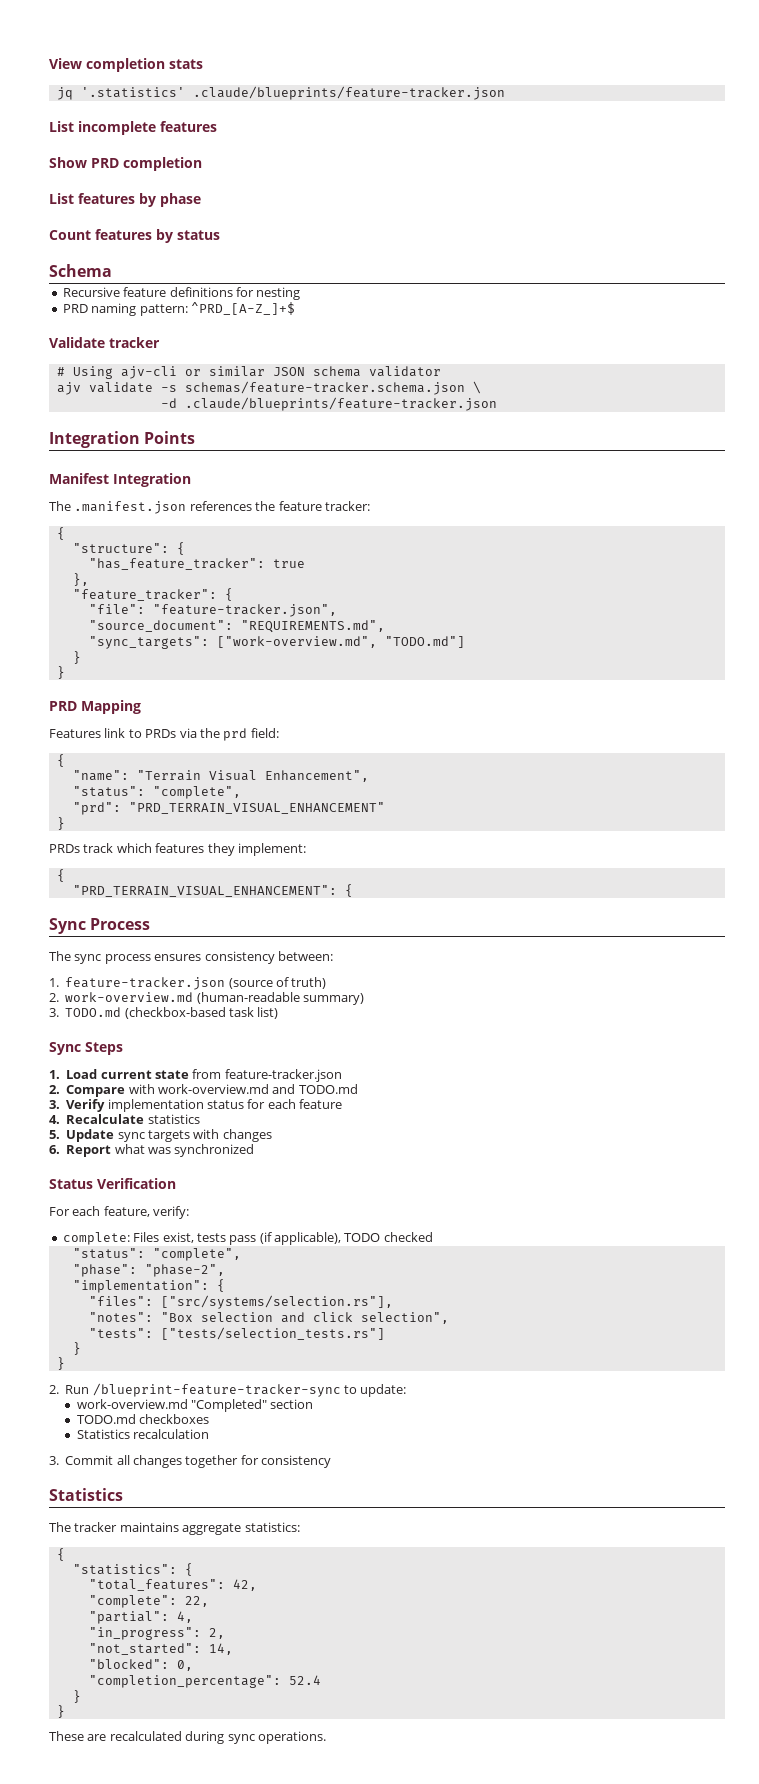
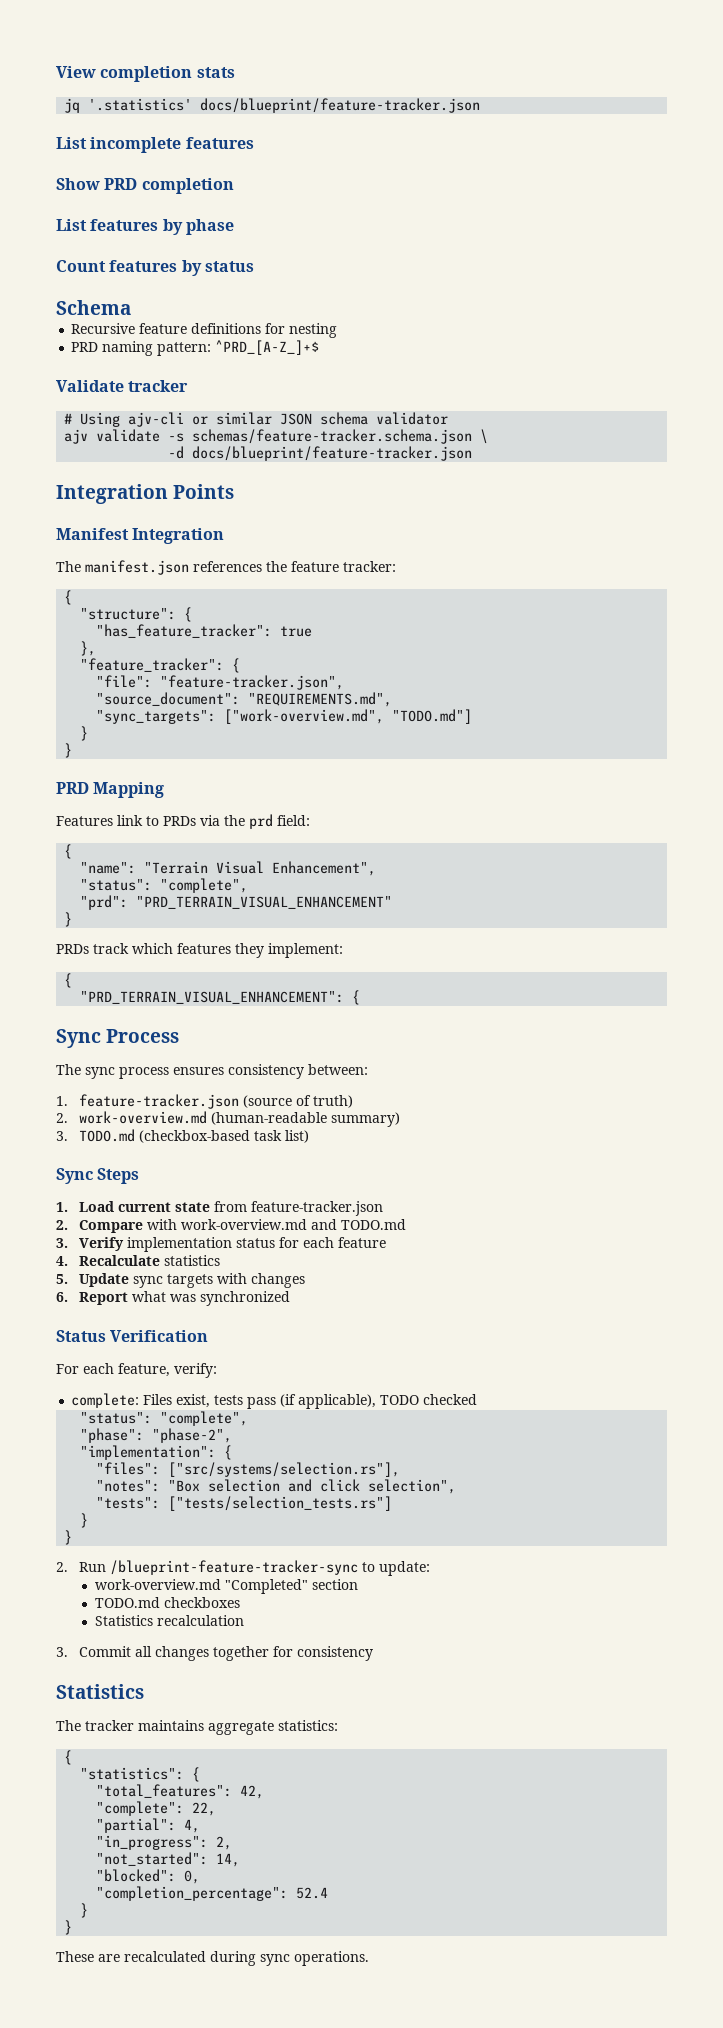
- jq '.statistics' .claude/blueprints/feature-tracker.json
+ jq '.statistics' docs/blueprint/feature-tracker.json
- -d .claude/blueprints/feature-tracker.json
+ -d docs/blueprint/feature-tracker.json
- The .manifest.json references the feature tracker:
+ The manifest.json references the feature tracker:

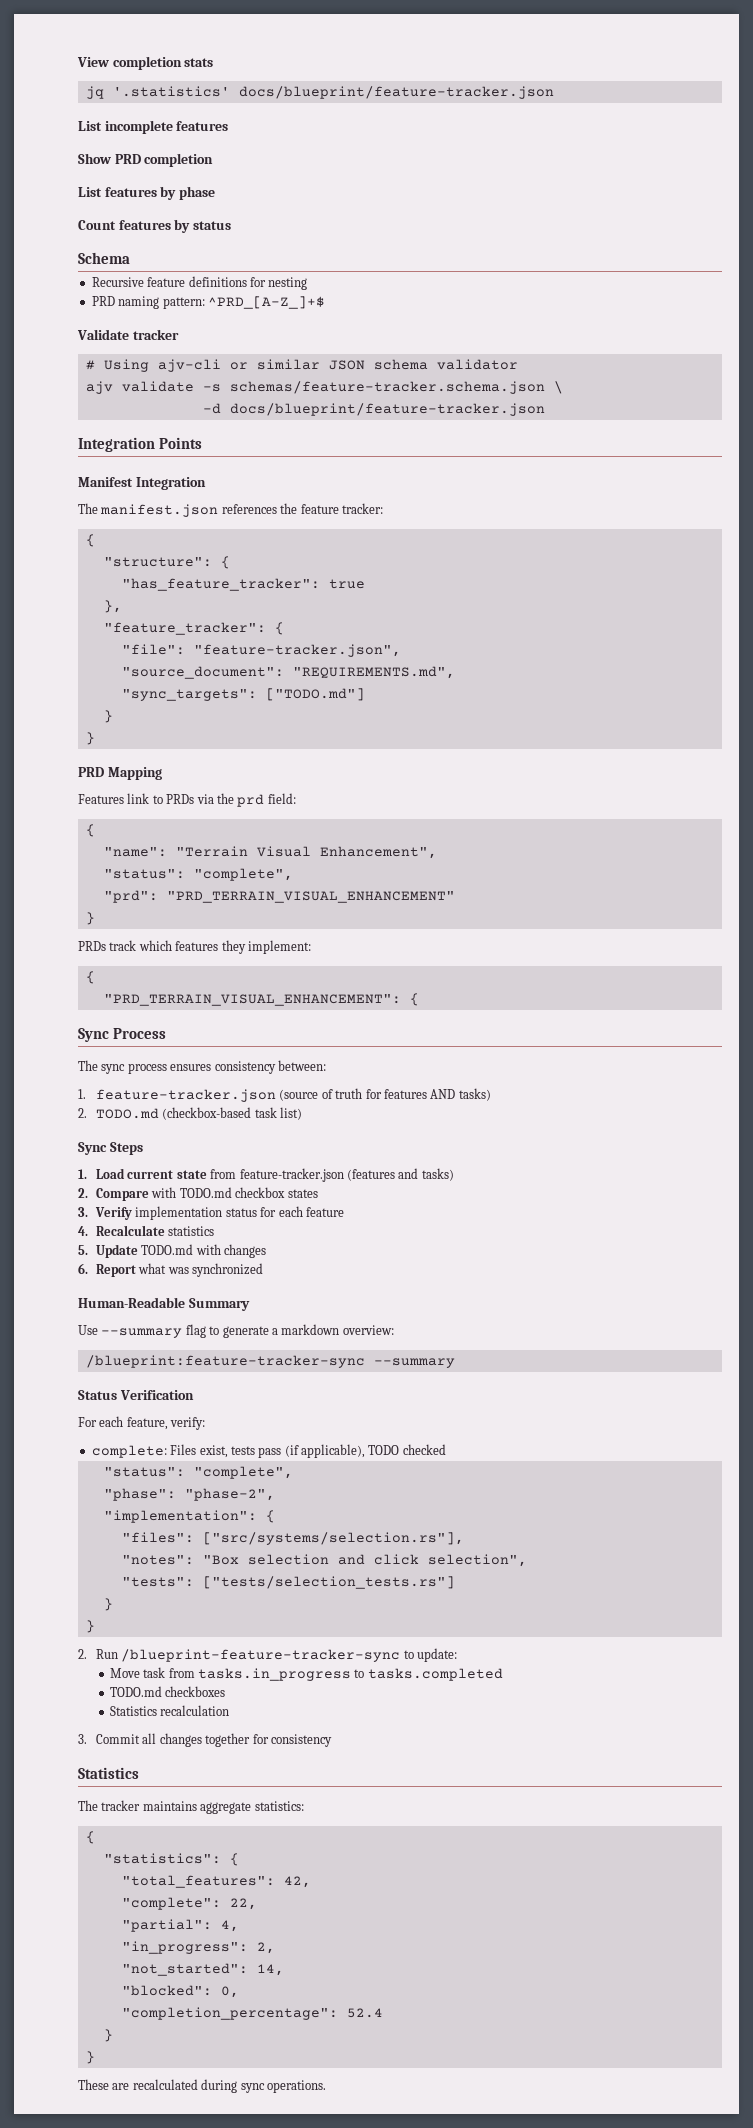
- "sync_targets": ["work-overview.md", "TODO.md"]
+ "sync_targets": ["TODO.md"]
- 1. feature-tracker.json (source of truth)
- 2. work-overview.md (human-readable summary)
- 3. TODO.md (checkbox-based task list)
+ 1. feature-tracker.json (source of truth for features AND tasks)
+ 2. TODO.md (checkbox-based task list)
- 1. Load current state from feature-tracker.json
+ 1. Load current state from feature-tracker.json (features and tasks)
- 2. Compare with work-overview.md and TODO.md
+ 2. Compare with TODO.md checkbox states
- 5. Update sync targets with changes
+ 5. Update TODO.md with changes
+ Human-Readable Summary
+ Use --summary flag to generate a markdown overview:
+ /blueprint:feature-tracker-sync --summary
- work-overview.md "Completed" section
+ Move task from tasks.in_progress to tasks.completed

